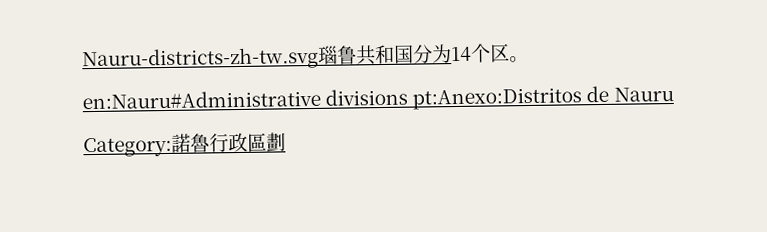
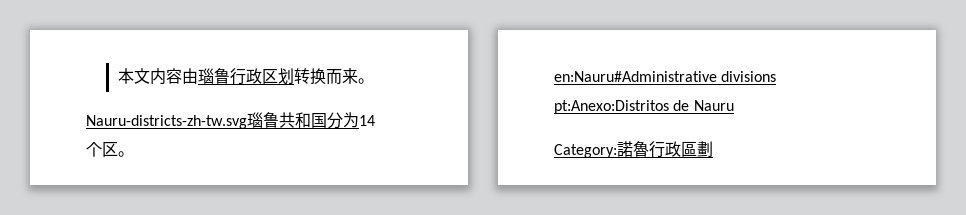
+ 本文内容由瑙鲁行政区划转换而来。

